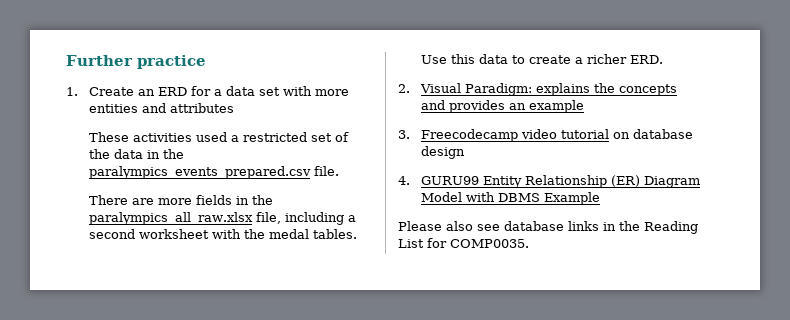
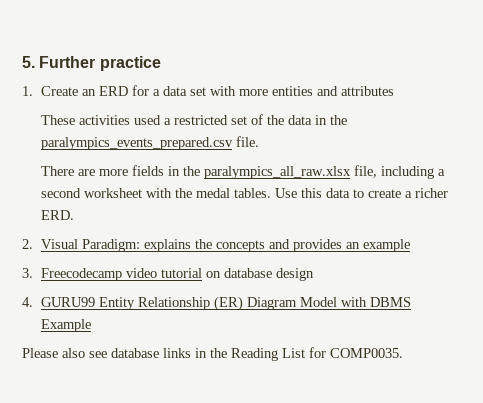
- Further practice
+ 5. Further practice

